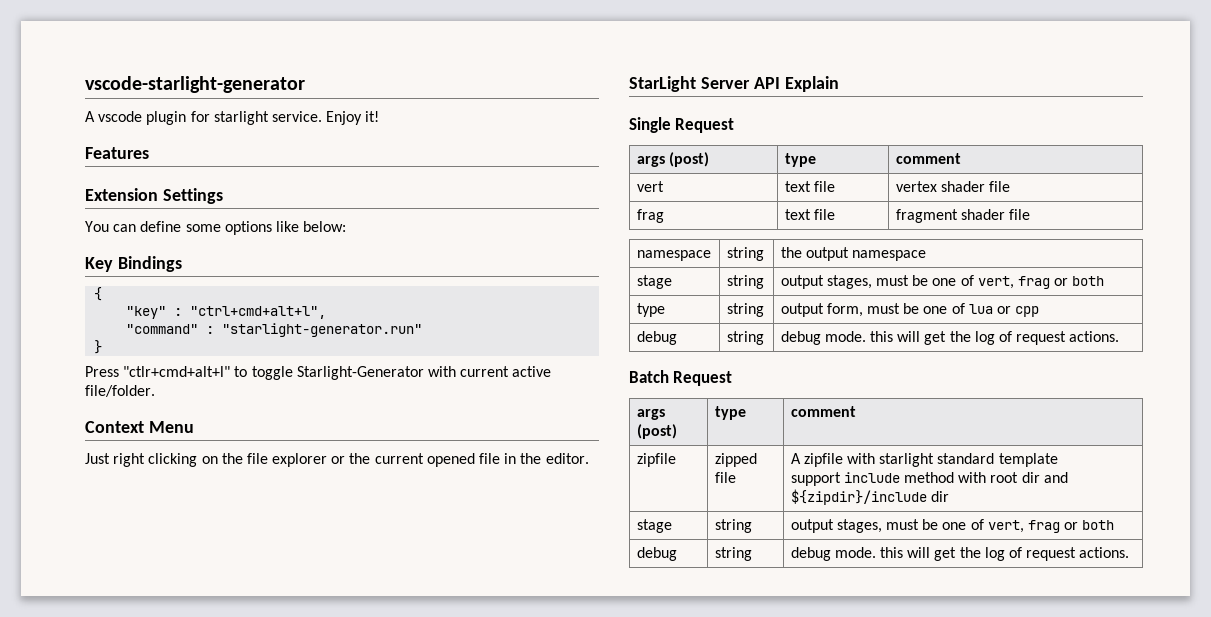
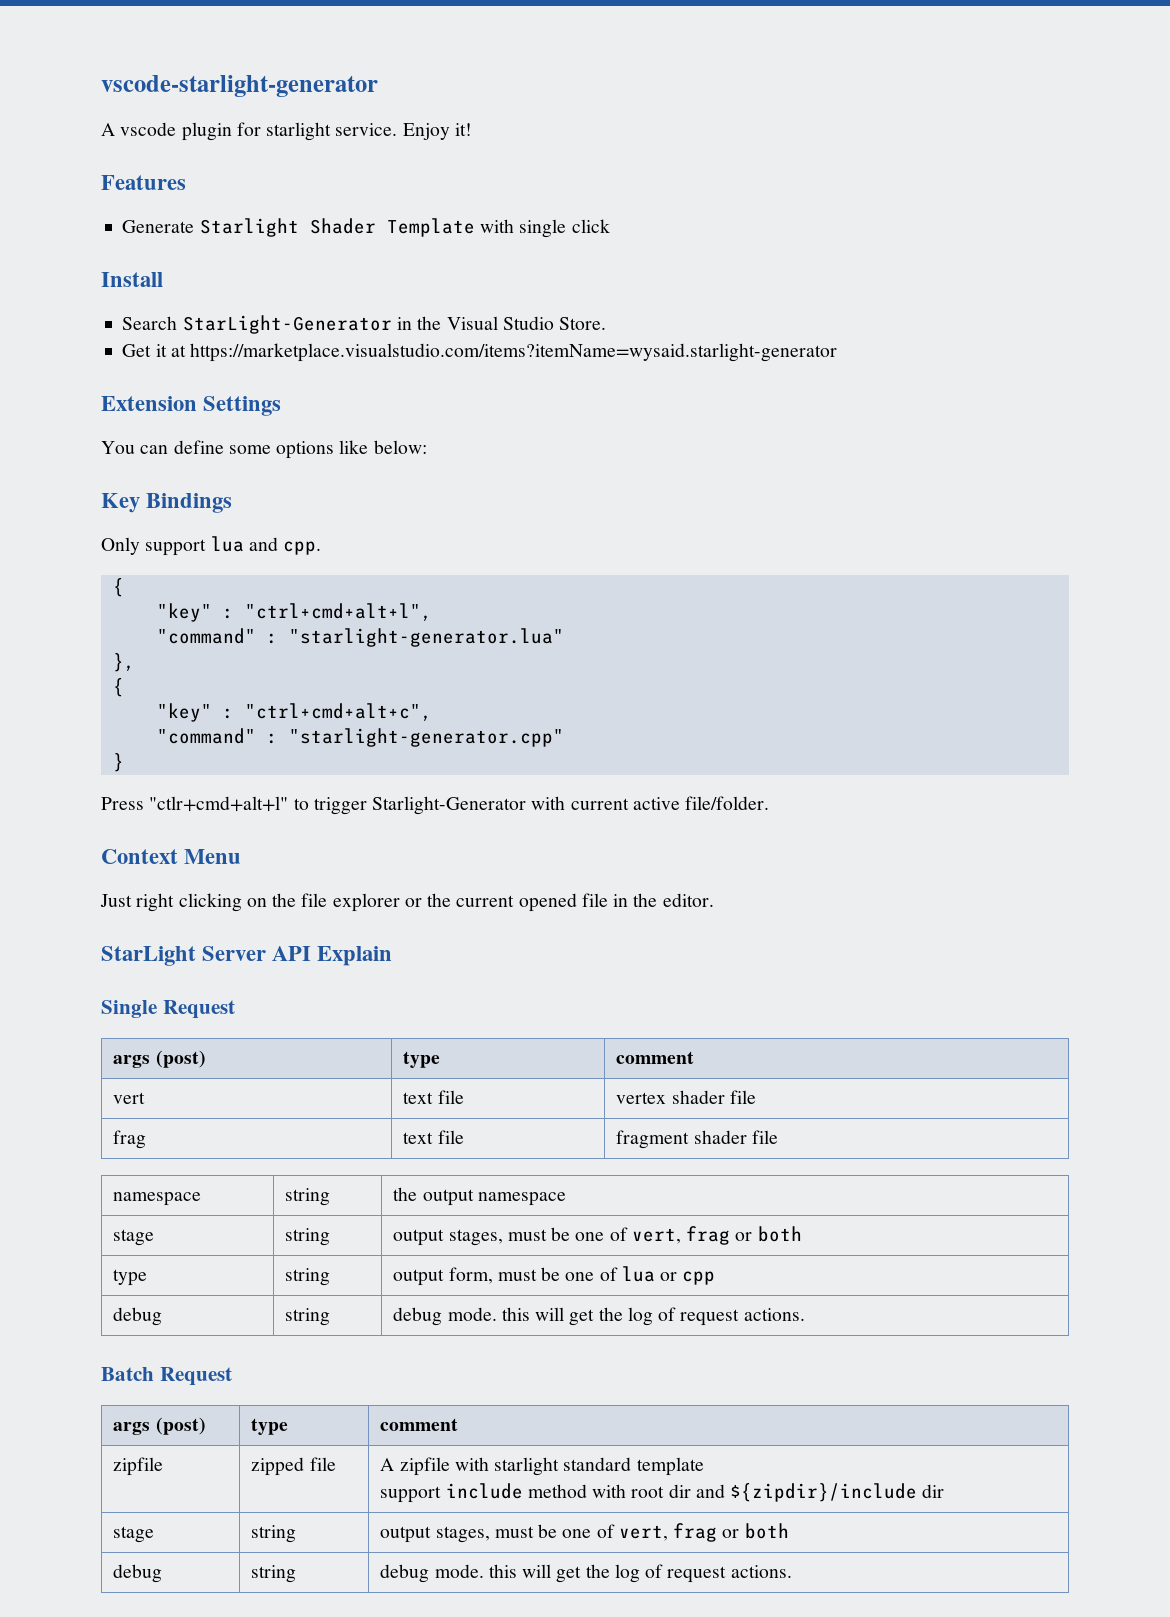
+ Generate Starlight Shader Template with single click
+ Install
+ Search StarLight-Generator in the Visual Studio Store.
+ Get it at https://marketplace.visualstudio.com/items?itemName=wysaid.starlight-generator
+ Only support lua and cpp.
- "command" : "starlight-generator.run"
+ "command" : "starlight-generator.lua"
+ },
+ {
+ "key" : "ctrl+cmd+alt+c",
+ "command" : "starlight-generator.cpp"
- Press "ctlr+cmd+alt+l" to toggle Starlight-Generator with current active file/folder.
+ Press "ctlr+cmd+alt+l" to trigger Starlight-Generator with current active file/folder.

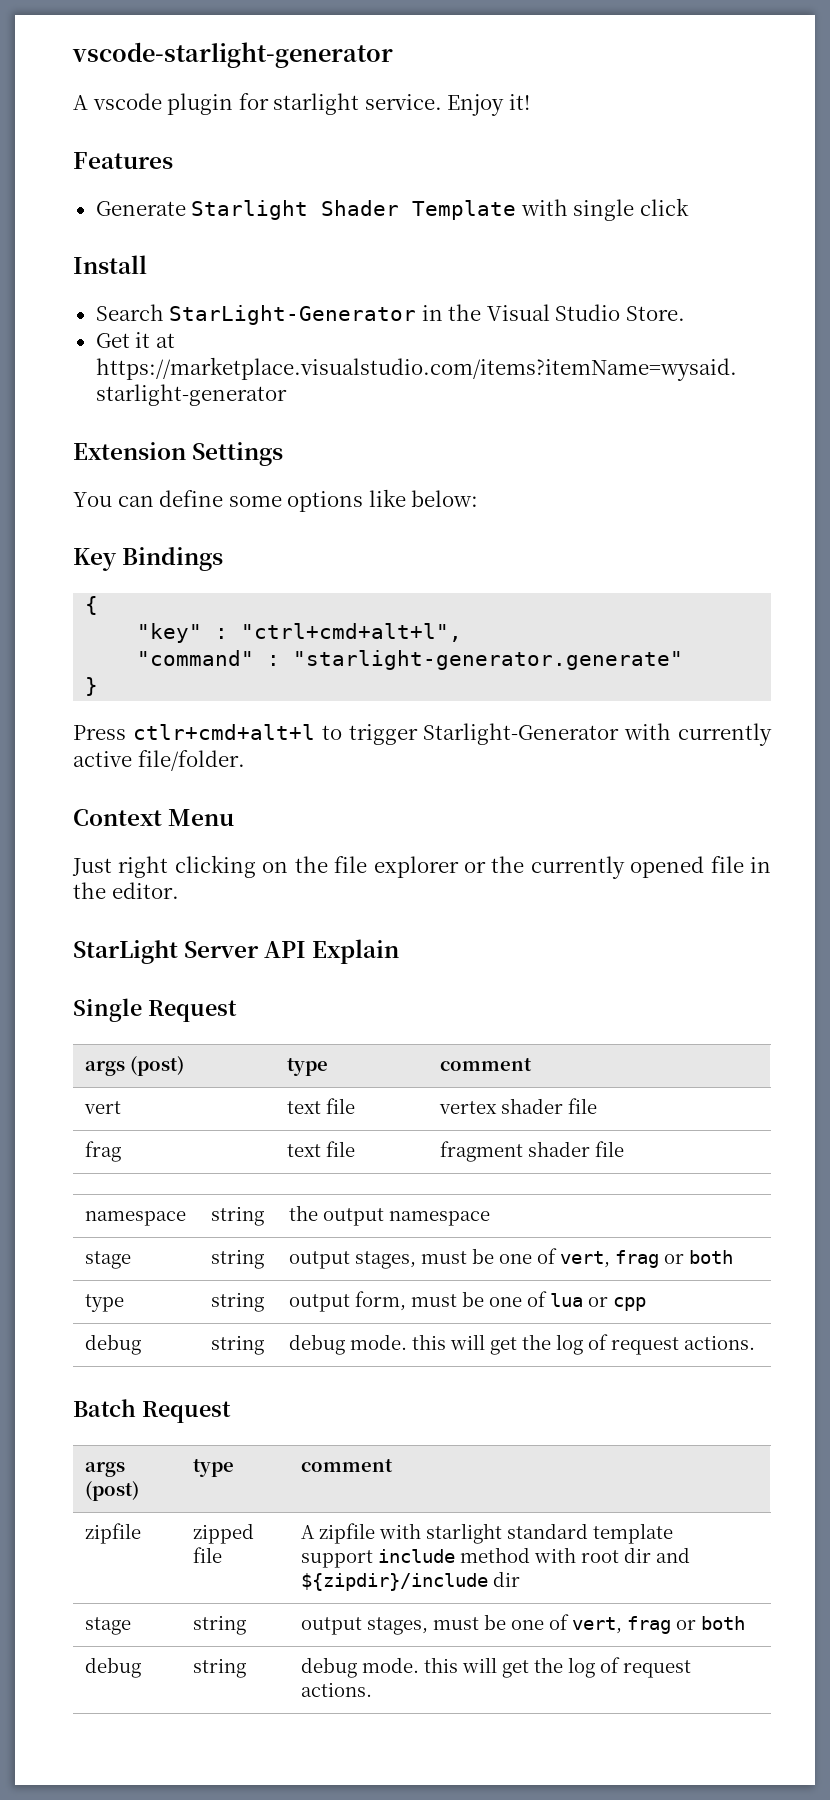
- Only support lua and cpp.
- "command" : "starlight-generator.lua"
- },
- {
- "key" : "ctrl+cmd+alt+c",
- "command" : "starlight-generator.cpp"
+ "command" : "starlight-generator.generate"
- Press "ctlr+cmd+alt+l" to trigger Starlight-Generator with current active file/folder.
+ Press ctlr+cmd+alt+l to trigger Starlight-Generator with currently active file/folder.
- Just right clicking on the file explorer or the current opened file in the editor.
+ Just right clicking on the file explorer or the currently opened file in the editor.

